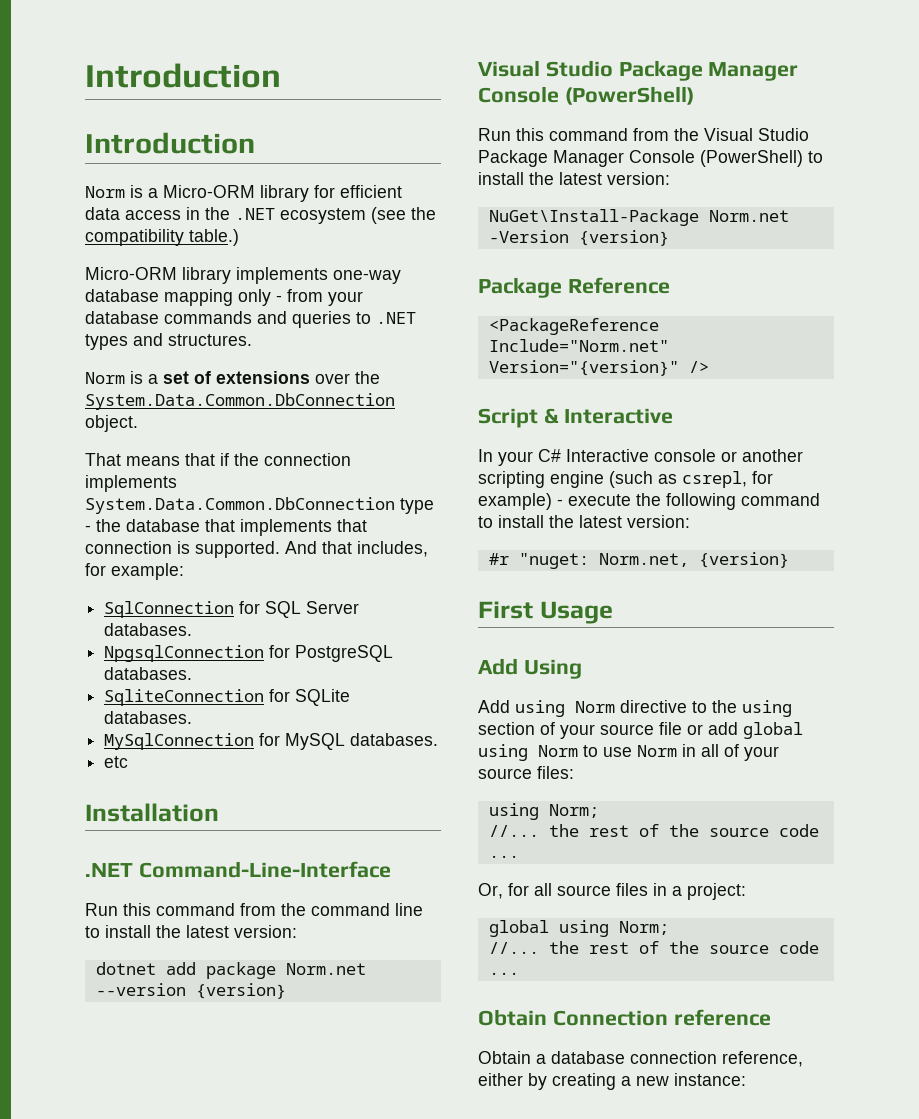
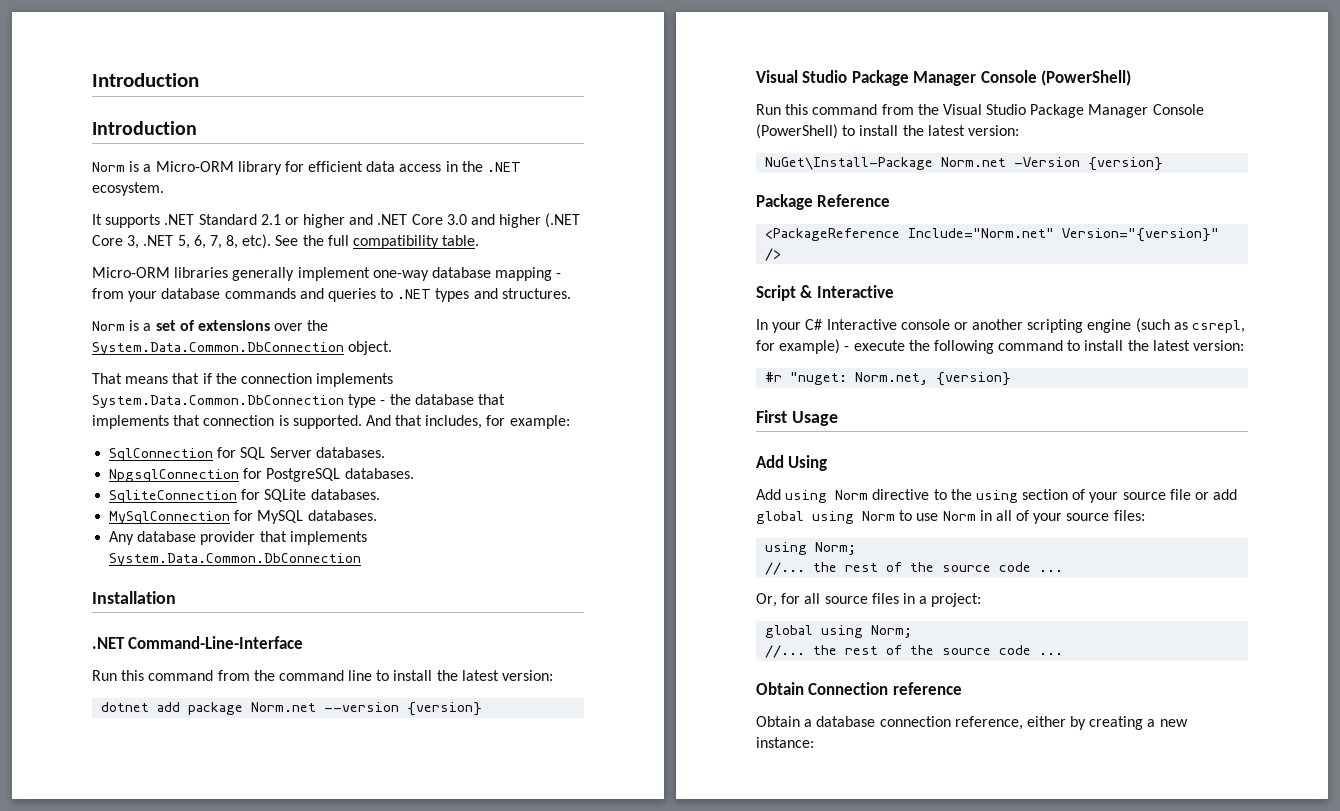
- Norm is a Micro-ORM library for efficient data access in the .NET ecosystem (see the compatibility table.)
- Micro-ORM library implements one-way database mapping only - from your database commands and queries to .NET types and structures.
+ Norm is a Micro-ORM library for efficient data access in the .NET ecosystem.
+ It supports .NET Standard 2.1 or higher and .NET Core 3.0 and higher (.NET Core 3, .NET 5, 6, 7, 8, etc). See the full compatibility table.
+ Micro-ORM libraries generally implement one-way database mapping - from your database commands and queries to .NET types and structures.
- etc
+ Any database provider that implements System.Data.Common.DbConnection

